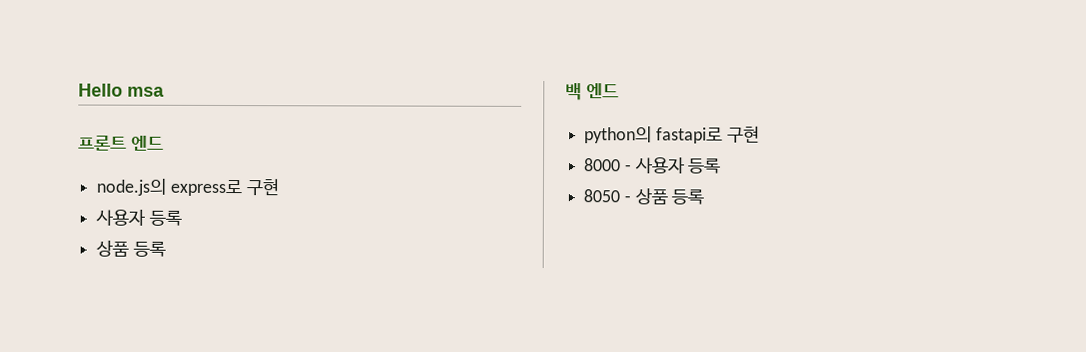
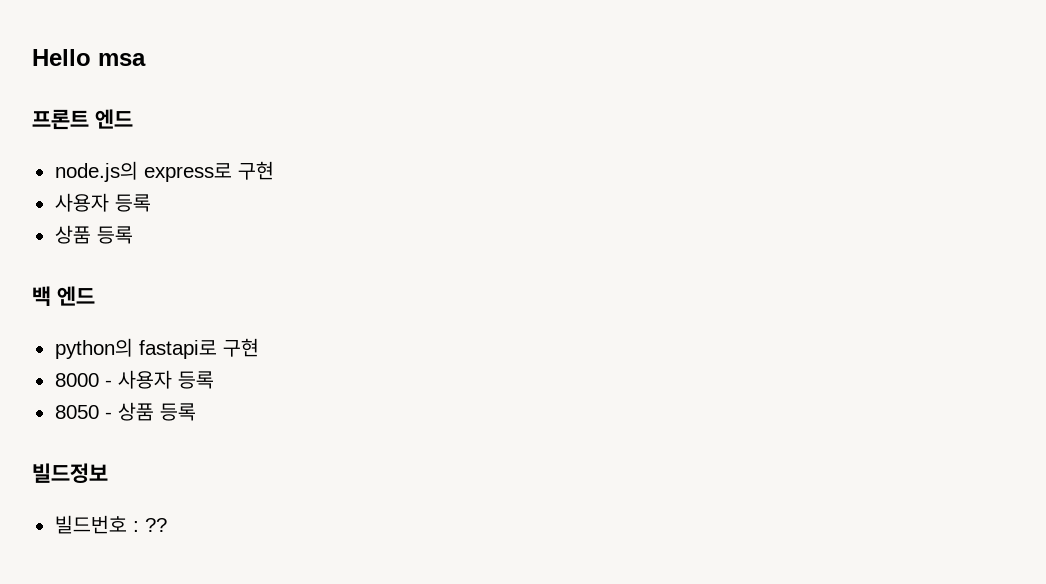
+ 빌드정보
+ 빌드번호 : ??

